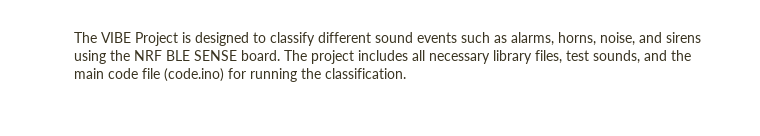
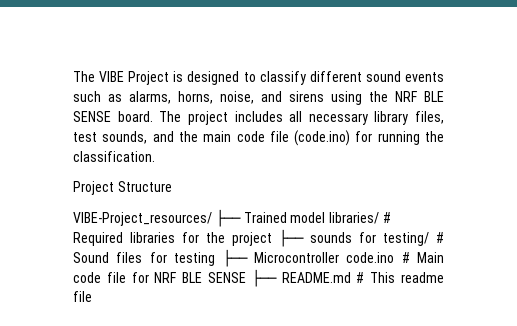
+ Project Structure
+ VIBE-Project_resources/ ├── Trained model libraries/ # Required libraries for the project ├── sounds for testing/ # Sound files for testing ├── Microcontroller code.ino # Main code file for NRF BLE SENSE ├── README.md # This readme file

